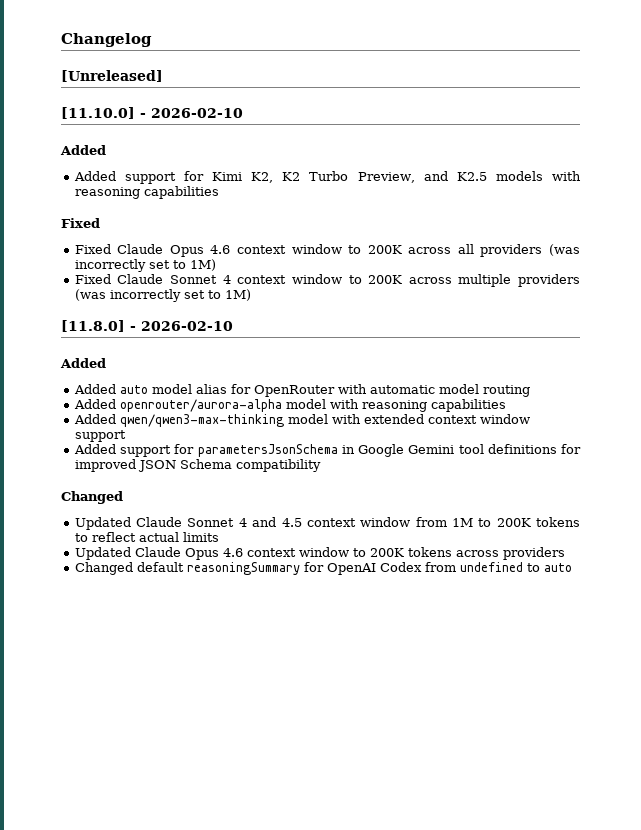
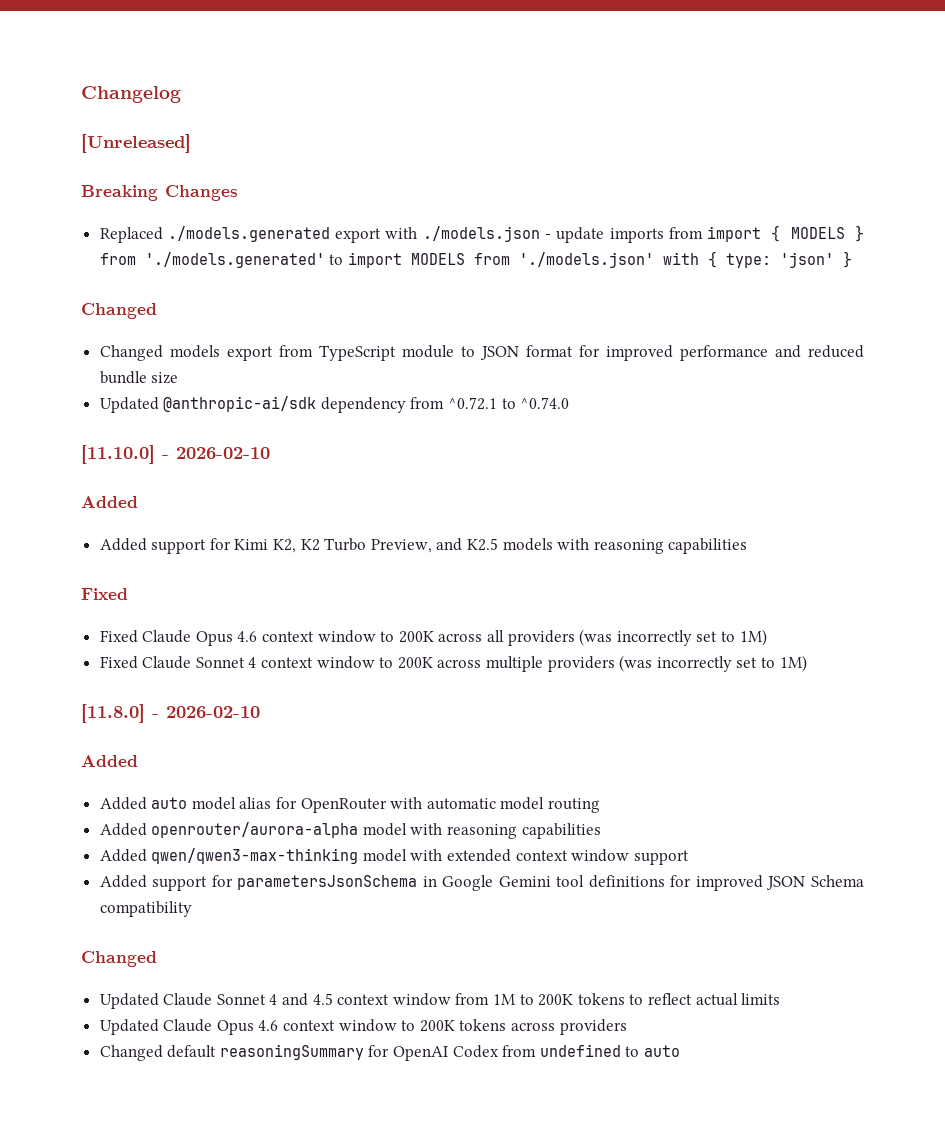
+ Breaking Changes
+ Replaced ./models.generated export with ./models.json - update imports from import { MODELS } from './models.generated' to import MODELS from './models.json' with { type: 'json' }
+ Changed
+ Changed models export from TypeScript module to JSON format for improved performance and reduced bundle size
+ Updated @anthropic-ai/sdk dependency from ^0.72.1 to ^0.74.0

